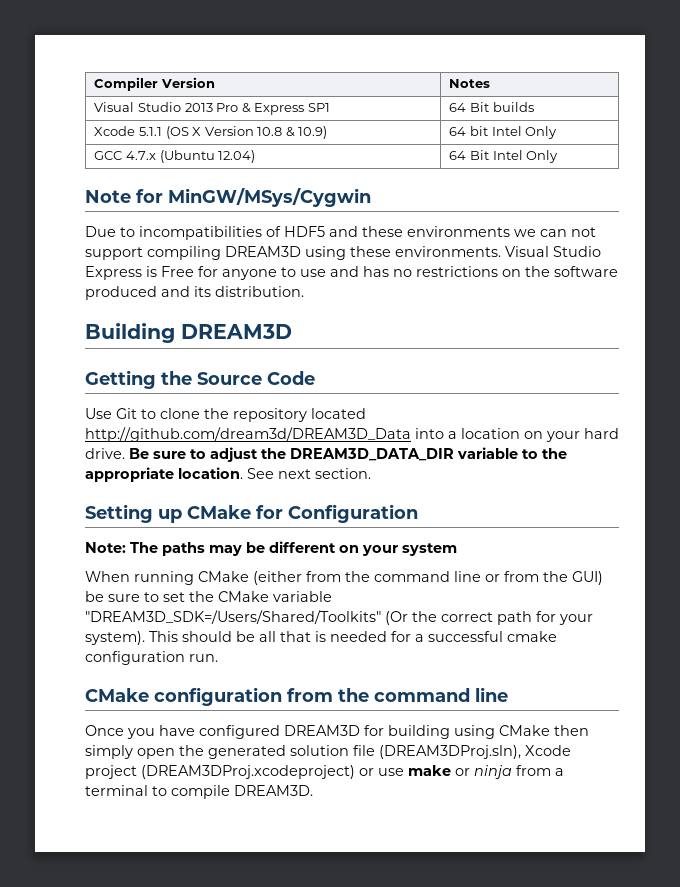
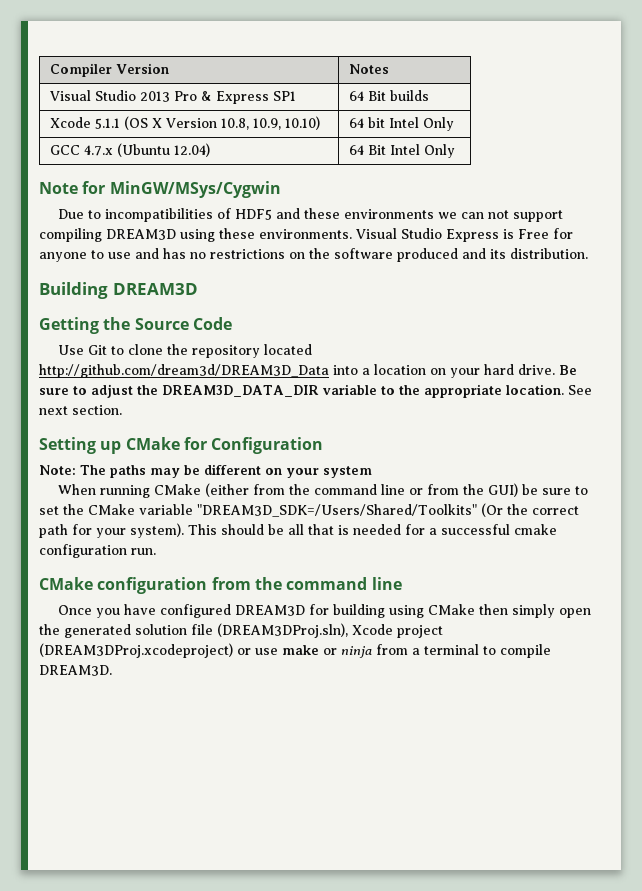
- Xcode 5.1.1 (OS X Version 10.8 & 10.9) | 64 bit Intel Only
+ Xcode 5.1.1 (OS X Version 10.8, 10.9, 10.10) | 64 bit Intel Only

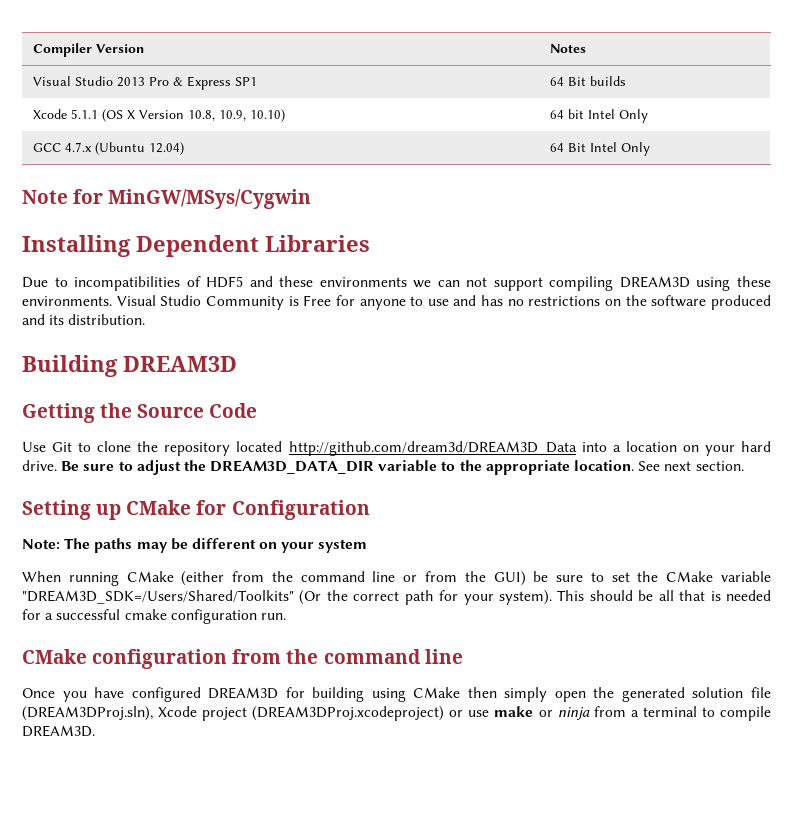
+ Installing Dependent Libraries
- Visual Studio Express is Free for anyone to use and has no restrictions on the software produced and its distribution.
+ Visual Studio Community is Free for anyone to use and has no restrictions on the software produced and its distribution.

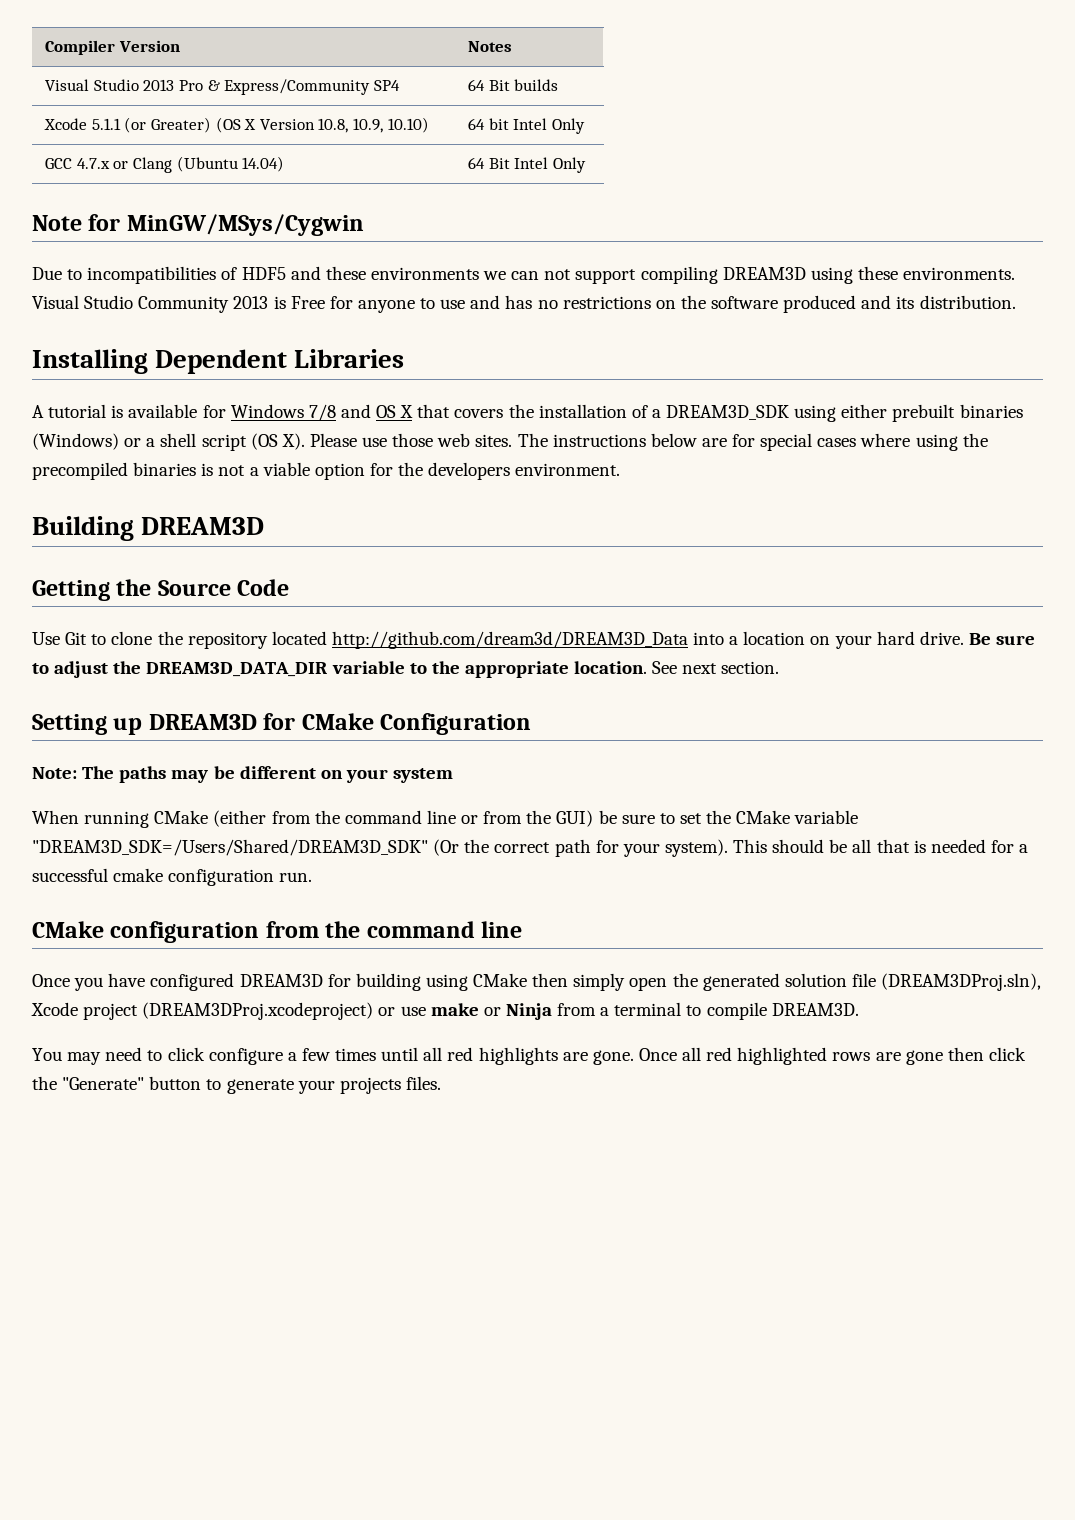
- Visual Studio 2013 Pro & Express SP1 | 64 Bit builds
+ Visual Studio 2013 Pro & Express/Community SP4 | 64 Bit builds
- Xcode 5.1.1 (OS X Version 10.8, 10.9, 10.10) | 64 bit Intel Only
+ Xcode 5.1.1 (or Greater) (OS X Version 10.8, 10.9, 10.10) | 64 bit Intel Only
- GCC 4.7.x (Ubuntu 12.04) | 64 Bit Intel Only
+ GCC 4.7.x or Clang (Ubuntu 14.04) | 64 Bit Intel Only
- Installing Dependent Libraries
- Visual Studio Community is Free for anyone to use and has no restrictions on the software produced and its distribution.
+ Visual Studio Community 2013 is Free for anyone to use and has no restrictions on the software produced and its distribution.
+ Installing Dependent Libraries
+ A tutorial is available for Windows 7/8 and OS X that covers the installation of a DREAM3D_SDK using either prebuilt binaries (Windows) or a shell script (OS X). Please use those web sites. The instructions below are for special cases where using the precompiled binaries is not a viable option for the developers environment.
- Setting up CMake for Configuration
+ Setting up DREAM3D for CMake Configuration
- When running CMake (either from the command line or from the GUI) be sure to set the CMake variable "DREAM3D_SDK=/Users/Shared/Toolkits" (Or the correct path for your system).
+ When running CMake (either from the command line or from the GUI) be sure to set the CMake variable "DREAM3D_SDK=/Users/Shared/DREAM3D_SDK" (Or the correct path for your system).
- Once you have configured DREAM3D for building using CMake then simply open the generated solution file (DREAM3DProj.sln), Xcode project (DREAM3DProj.xcodeproject) or use make or ninja from a terminal to compile DREAM3D.
+ Once you have configured DREAM3D for building using CMake then simply open the generated solution file (DREAM3DProj.sln), Xcode project (DREAM3DProj.xcodeproject) or use make or Ninja from a terminal to compile DREAM3D.
+ You may need to click configure a few times until all red highlights are gone. Once all red highlighted rows are gone then click the "Generate" button to generate your projects files.

